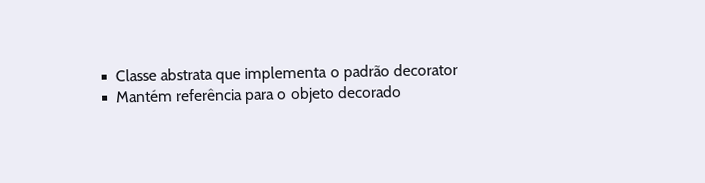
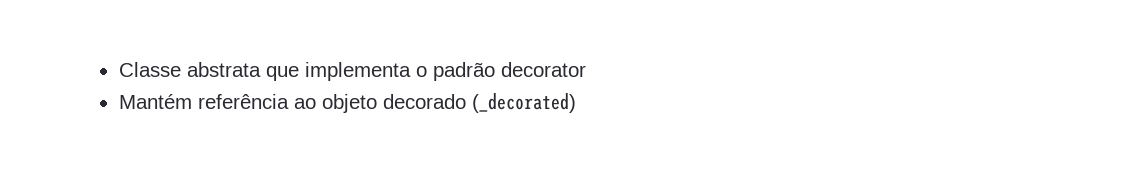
- Mantém referência para o objeto decorado
+ Mantém referência ao objeto decorado (_decorated)

